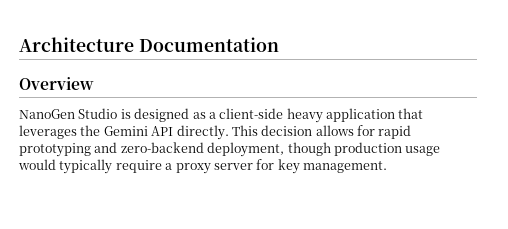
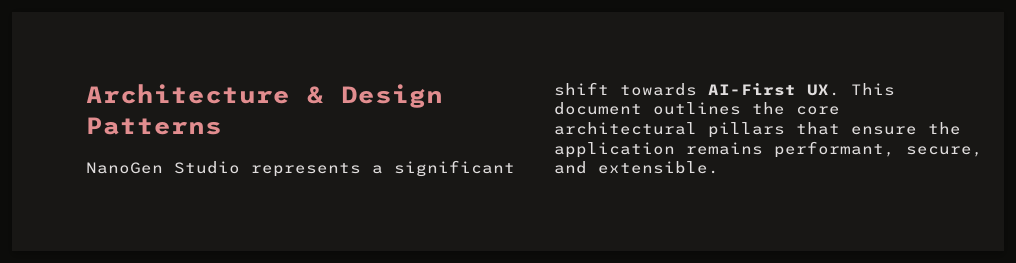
- Architecture Documentation
- Overview
+ Architecture & Design Patterns
- NanoGen Studio is designed as a client-side heavy application that leverages the Gemini API directly. This decision allows for rapid prototyping and zero-backend deployment, though production usage would typically require a proxy server for key management.
+ NanoGen Studio represents a significant shift towards AI-First UX. This document outlines the core architectural pillars that ensure the application remains performant, secure, and extensible.

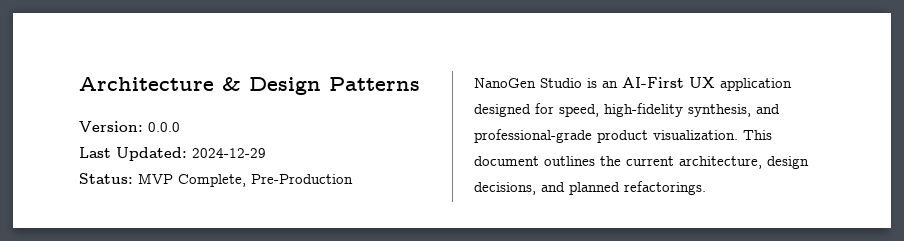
- NanoGen Studio represents a significant shift towards AI-First UX. This document outlines the core architectural pillars that ensure the application remains performant, secure, and extensible.
+ Version: 0.0.0
+ Last Updated: 2024-12-29
+ Status: MVP Complete, Pre-Production
+ NanoGen Studio is an AI-First UX application designed for speed, high-fidelity synthesis, and professional-grade product visualization. This document outlines the current architecture, design decisions, and planned refactorings.

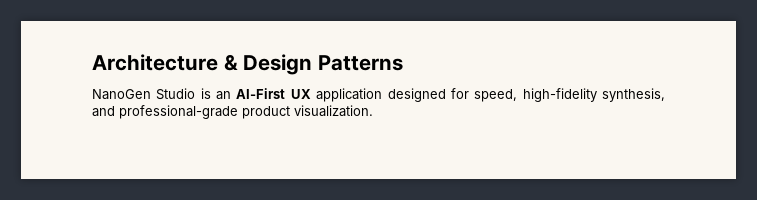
- Version: 0.0.0
- Last Updated: 2024-12-29
- Status: MVP Complete, Pre-Production
- This document outlines the current architecture, design decisions, and planned refactorings.

